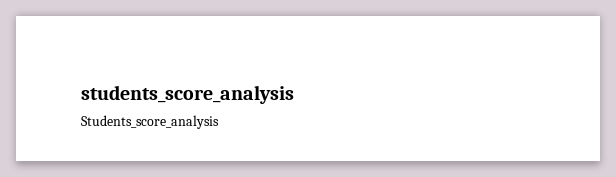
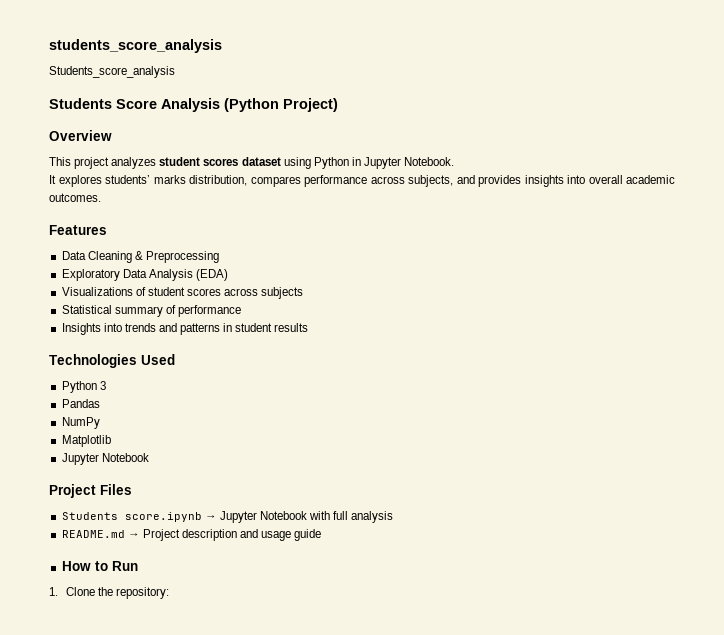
+ Students Score Analysis (Python Project)
+ Overview
+ This project analyzes student scores dataset using Python in Jupyter Notebook.
+ It explores students’ marks distribution, compares performance across subjects, and provides insights into overall academic outcomes.
+ Features
+ Data Cleaning & Preprocessing
+ Exploratory Data Analysis (EDA)
+ Visualizations of student scores across subjects
+ Statistical summary of performance
+ Insights into trends and patterns in student results
+ Technologies Used
+ Python 3
+ Pandas
+ NumPy
+ Matplotlib
+ Jupyter Notebook
+ Project Files
+ Students score.ipynb → Jupyter Notebook with full analysis
+ README.md → Project description and usage guide
+ How to Run
+ 1. Clone the repository:

